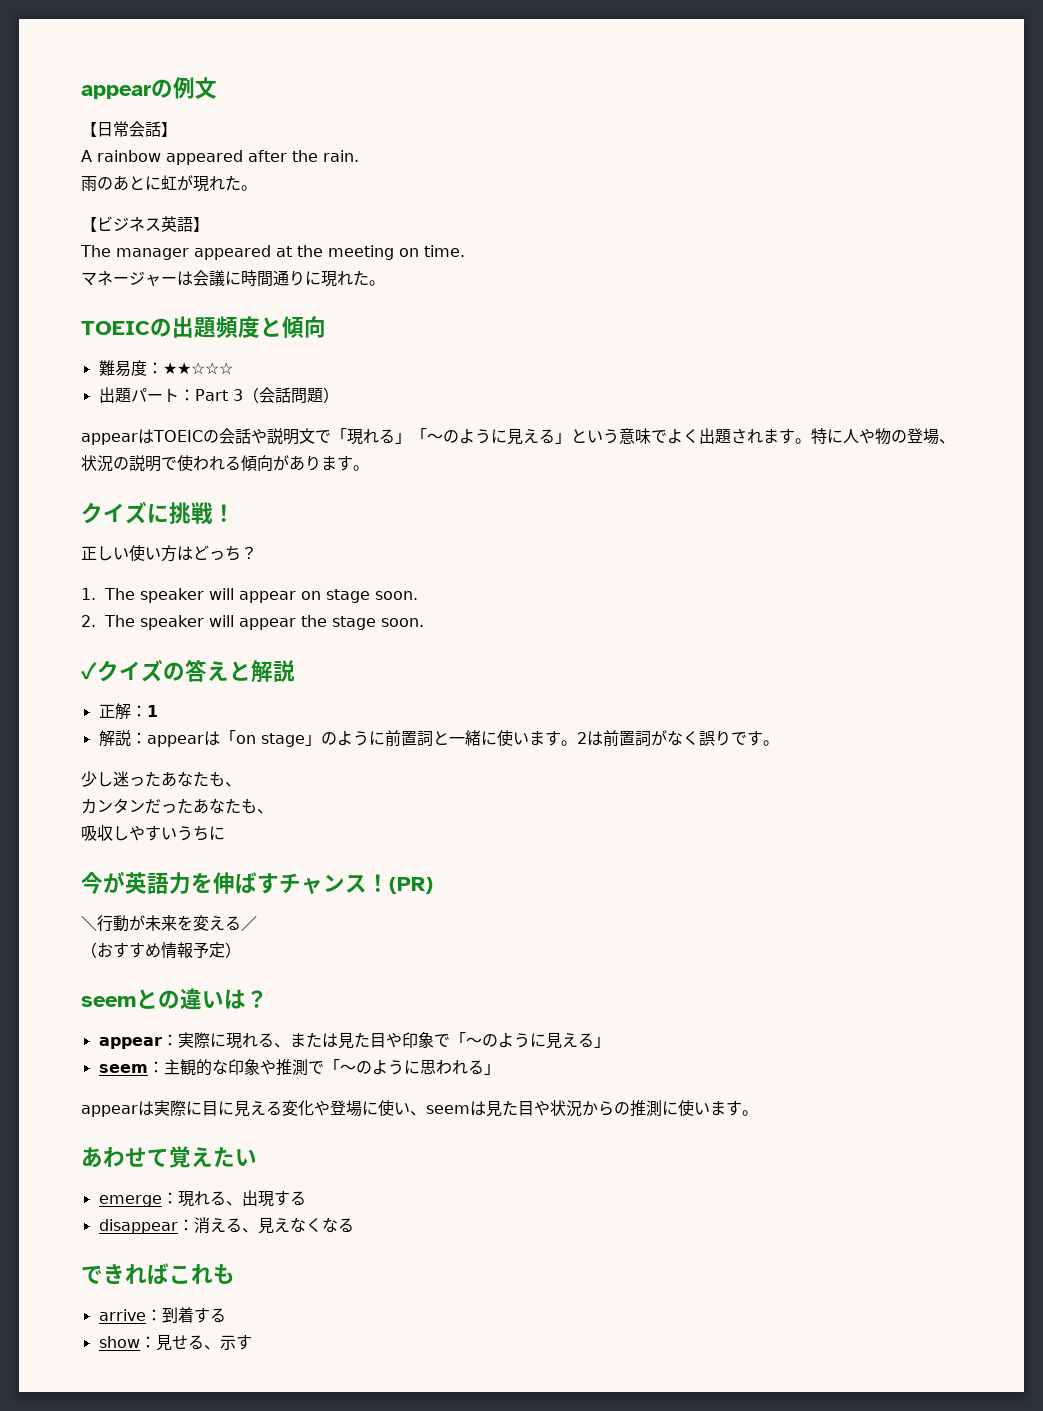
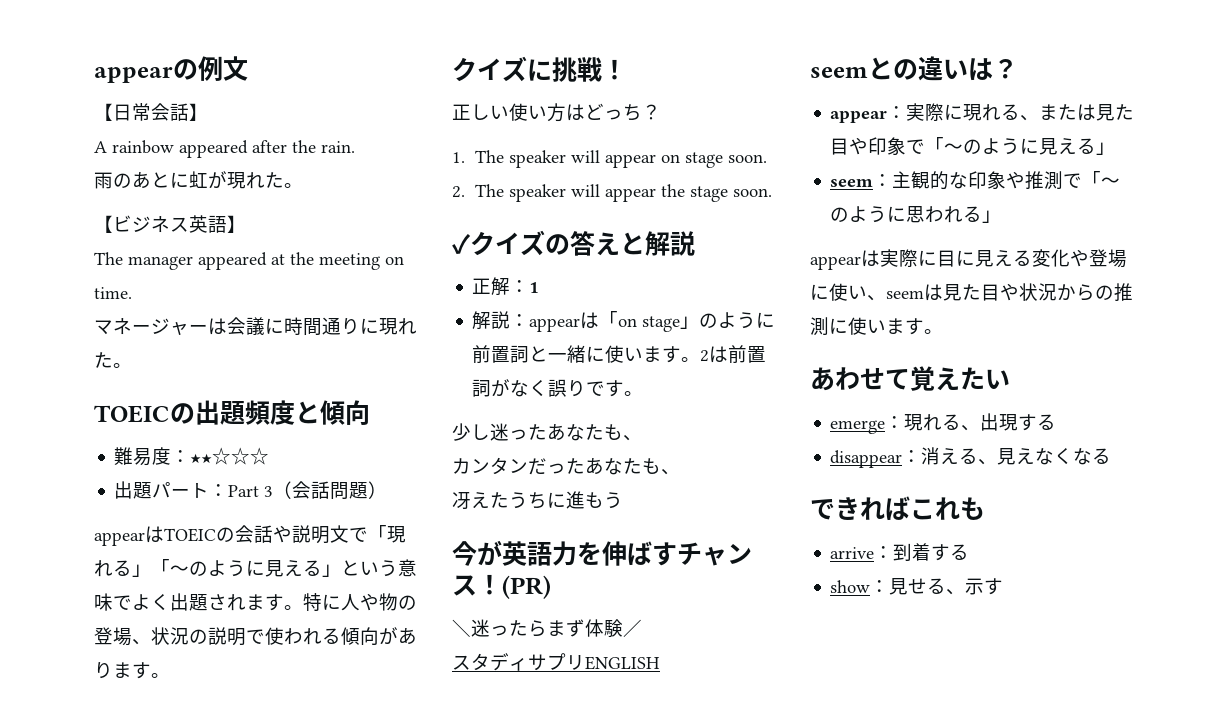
- 吸収しやすいうちに
+ 冴えたうちに進もう
- ＼行動が未来を変える／
- （おすすめ情報予定）
+ ＼迷ったらまず体験／
+ スタディサプリENGLISH

